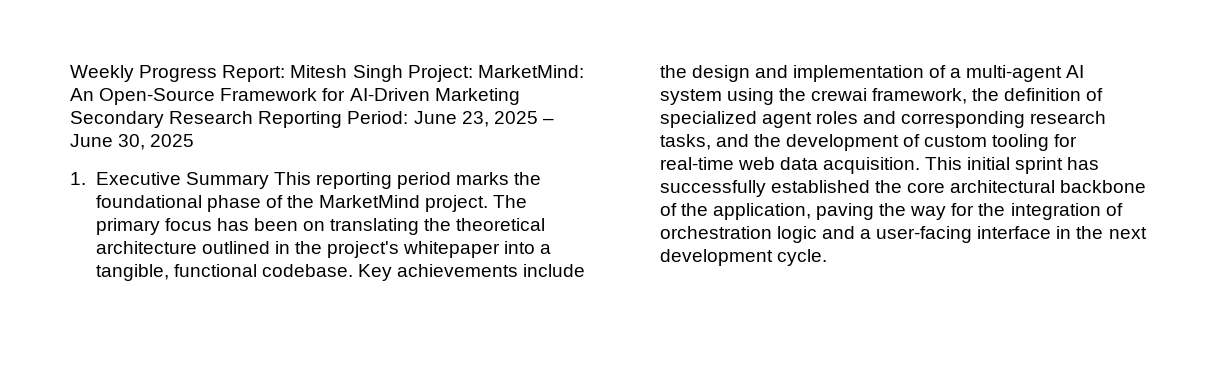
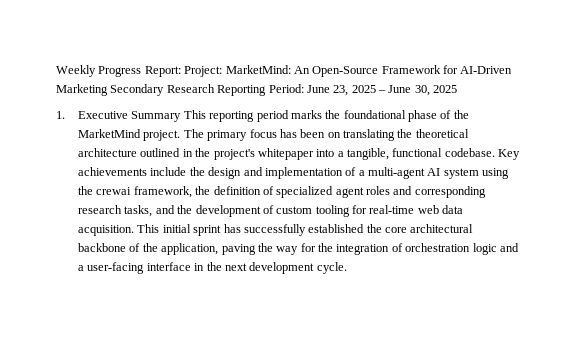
- Weekly Progress Report: Mitesh Singh Project: MarketMind: An Open-Source Framework for AI-Driven Marketing Secondary Research Reporting Period: June 23, 2025 – June 30, 2025
+ Weekly Progress Report: Project: MarketMind: An Open-Source Framework for AI-Driven Marketing Secondary Research Reporting Period: June 23, 2025 – June 30, 2025

